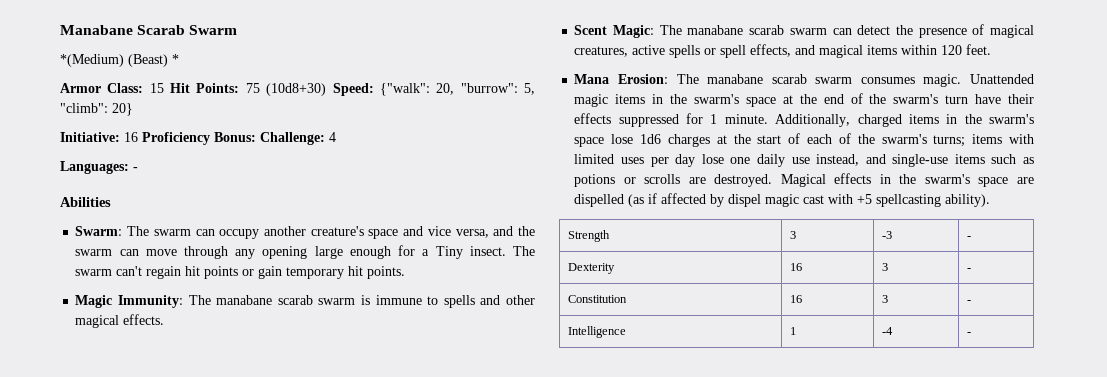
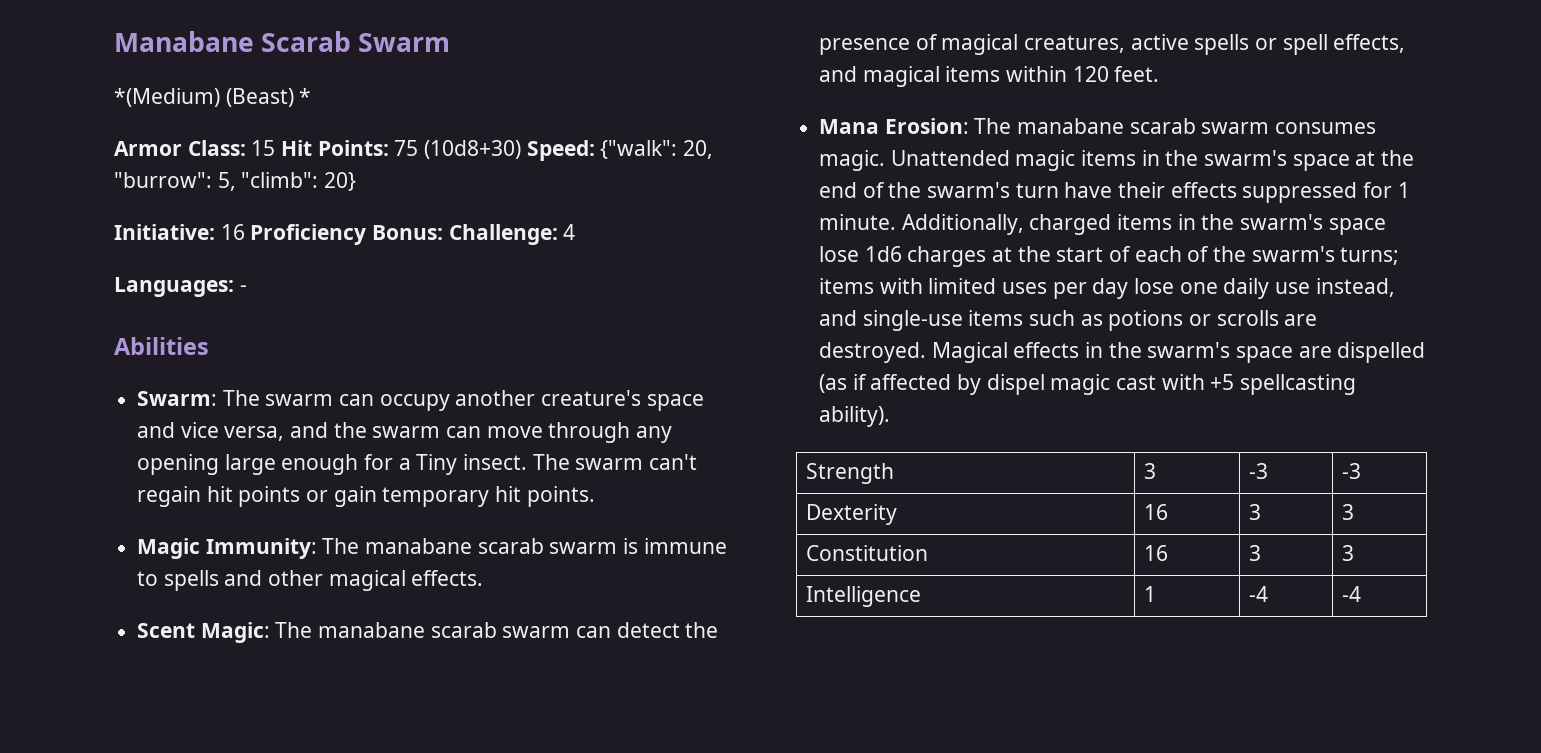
- Strength | 3 | -3 | -
+ Strength | 3 | -3 | -3
- Dexterity | 16 | 3 | -
+ Dexterity | 16 | 3 | 3
- Constitution | 16 | 3 | -
+ Constitution | 16 | 3 | 3
- Intelligence | 1 | -4 | -
+ Intelligence | 1 | -4 | -4

